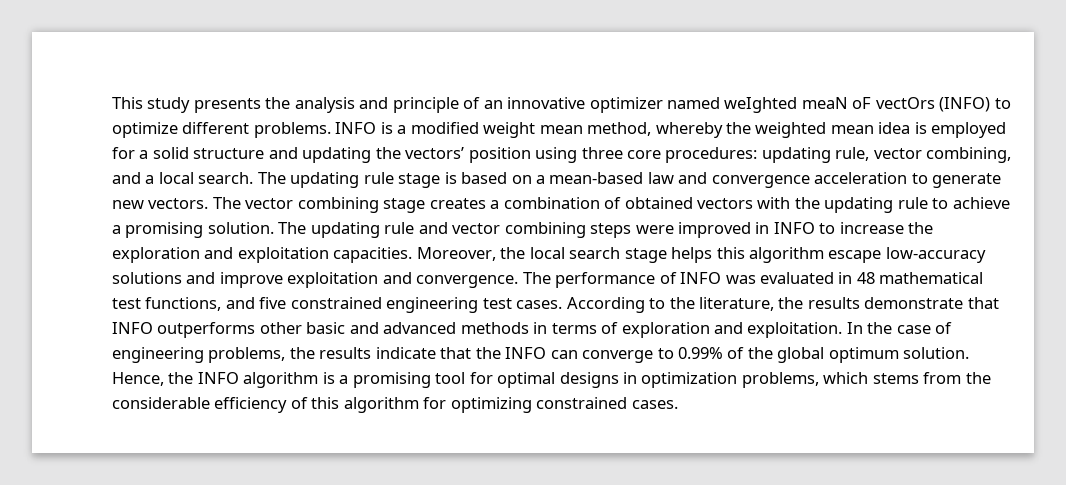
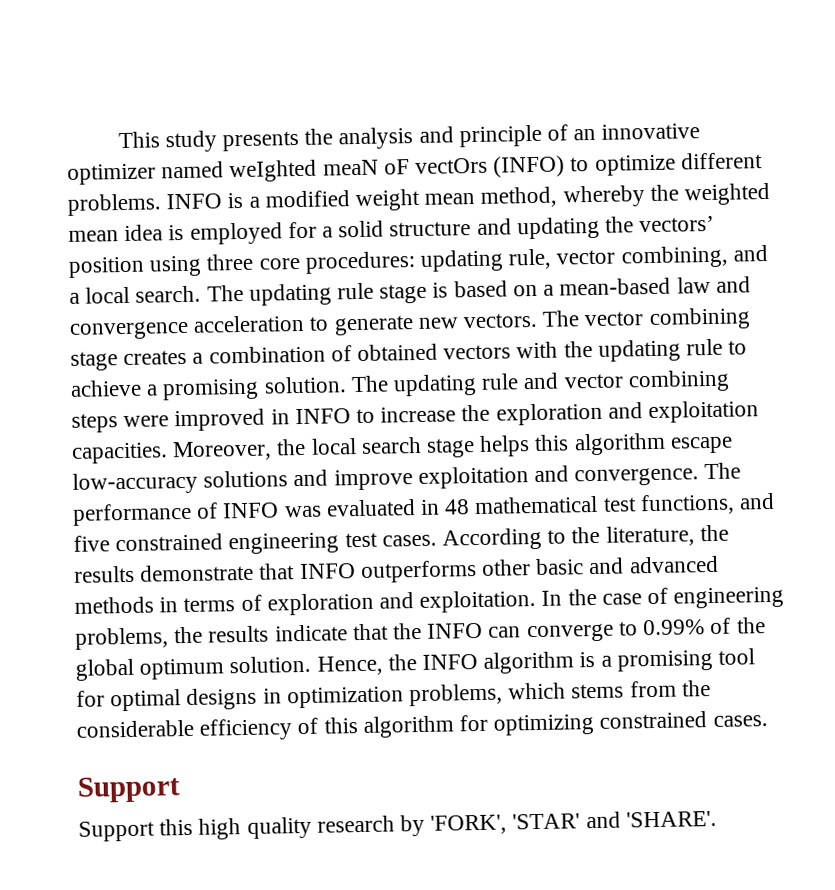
  Hence, the INFO algorithm is a promising tool for optimal designs in optimization problems, which stems from the considerable efficiency of this algorithm for optimizing constrained cases.
+ Support
+ Support this high quality research by 'FORK', 'STAR' and 'SHARE'.

